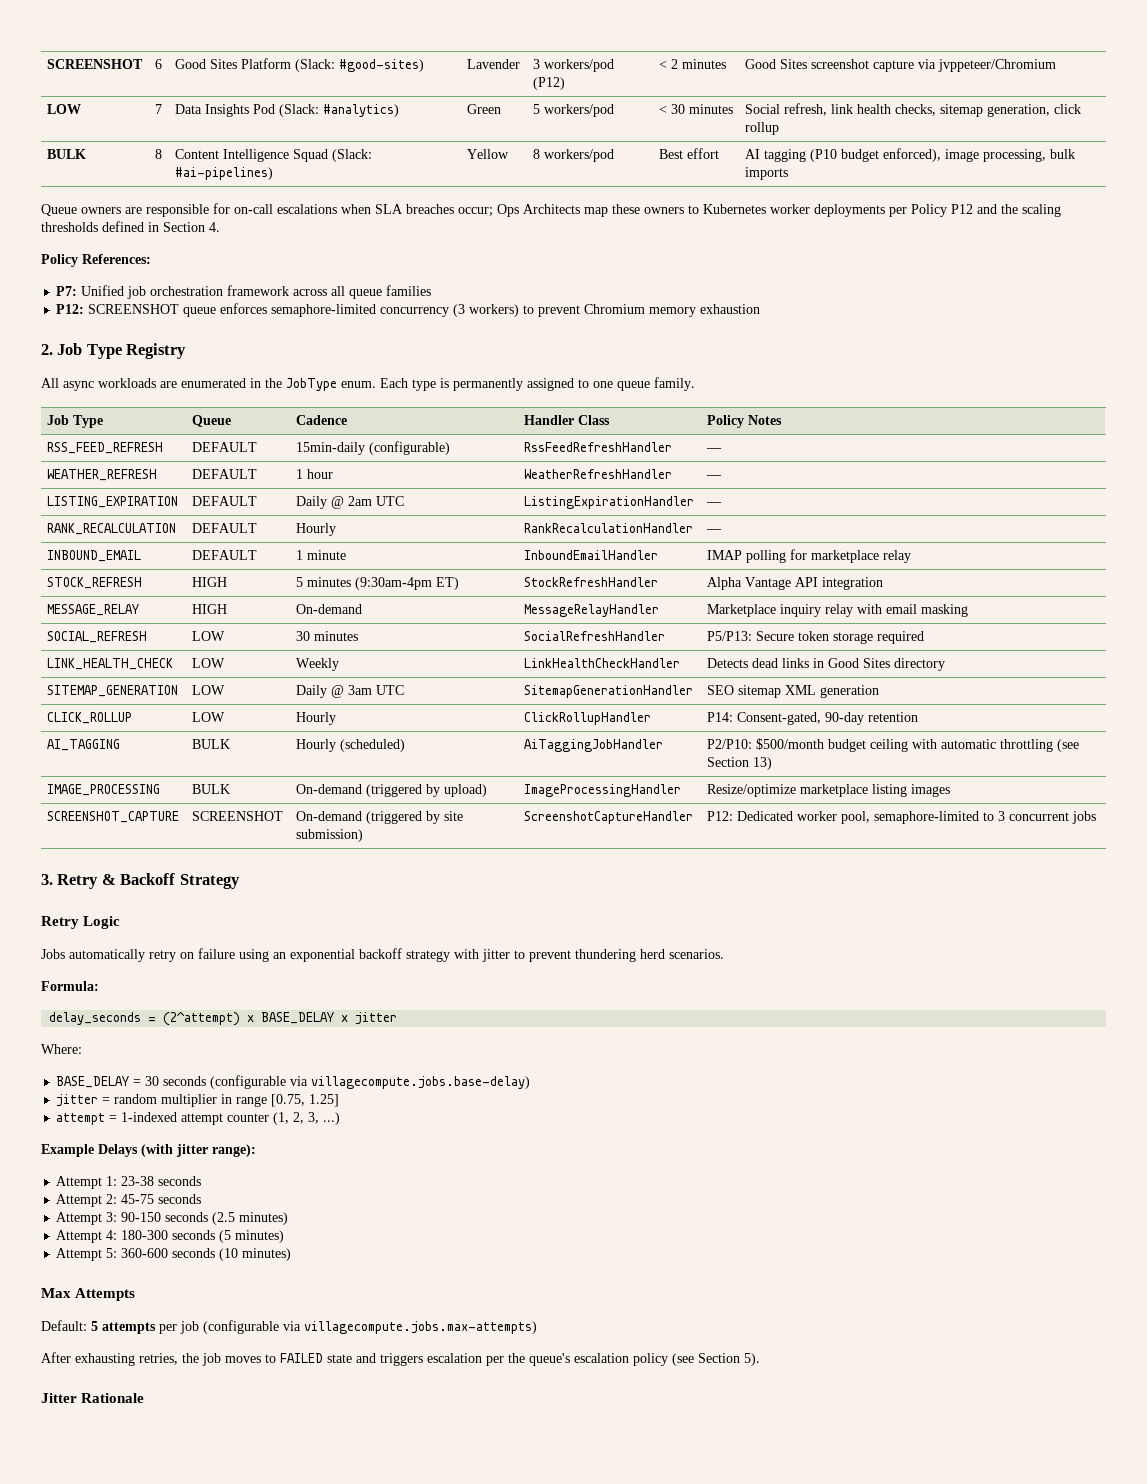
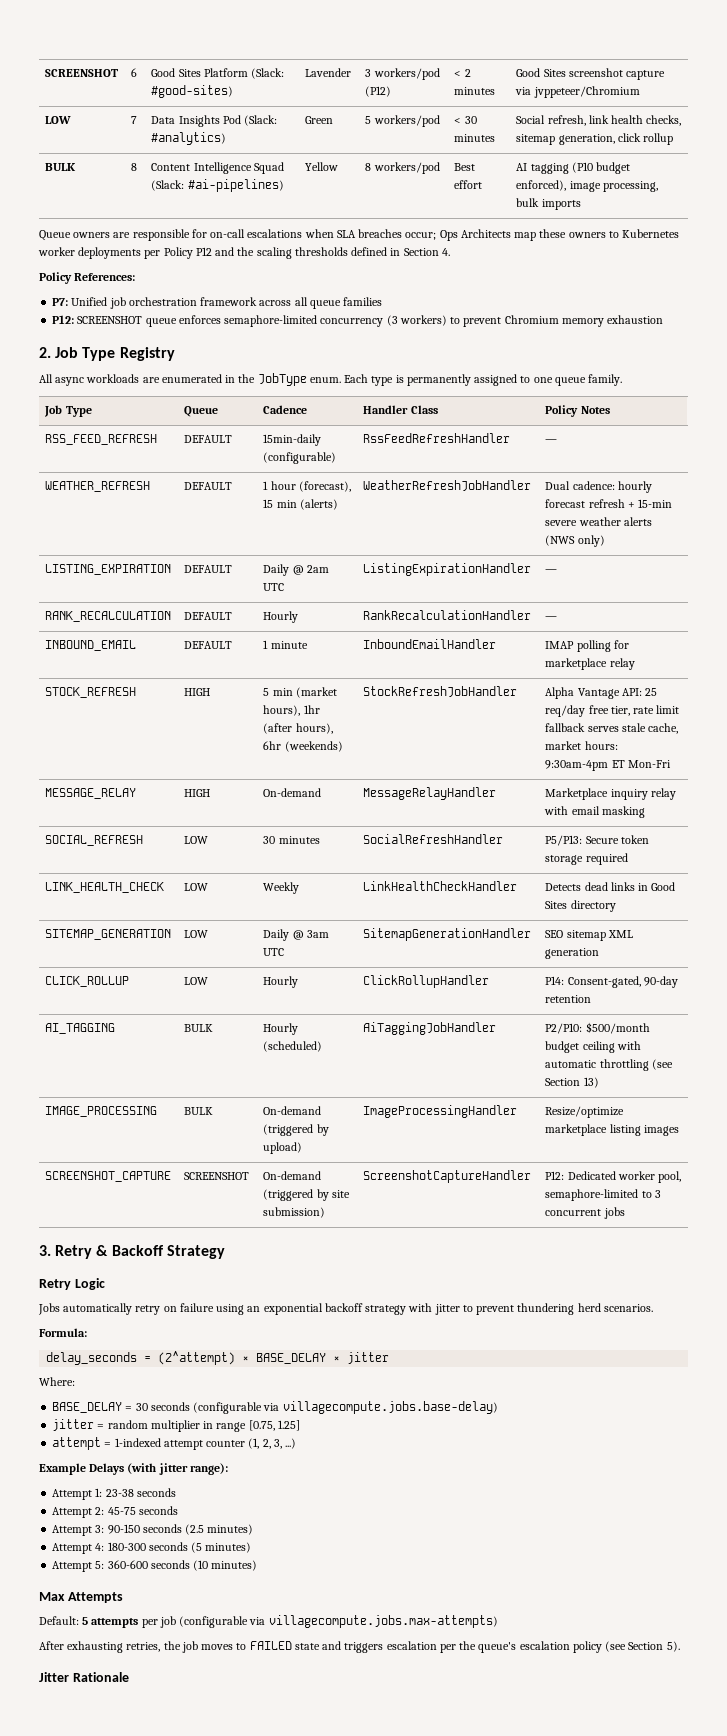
- WEATHER_REFRESH | DEFAULT | 1 hour | WeatherRefreshHandler | —
+ WEATHER_REFRESH | DEFAULT | 1 hour (forecast), 15 min (alerts) | WeatherRefreshJobHandler | Dual cadence: hourly forecast refresh + 15-min severe weather alerts (NWS only)
- STOCK_REFRESH | HIGH | 5 minutes (9:30am-4pm ET) | StockRefreshHandler | Alpha Vantage API integration
+ STOCK_REFRESH | HIGH | 5 min (market hours), 1hr (after hours), 6hr (weekends) | StockRefreshJobHandler | Alpha Vantage API: 25 req/day free tier, rate limit fallback serves stale cache, market hours: 9:30am-4pm ET Mon-Fri

